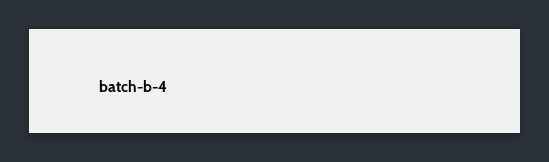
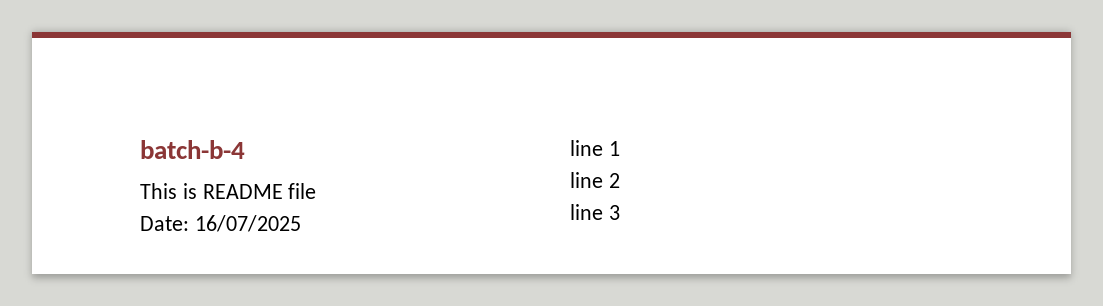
+ This is README file
+ Date: 16/07/2025
+ line 1
+ line 2
+ line 3

